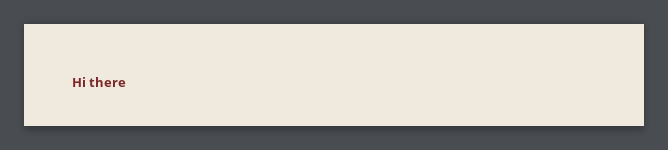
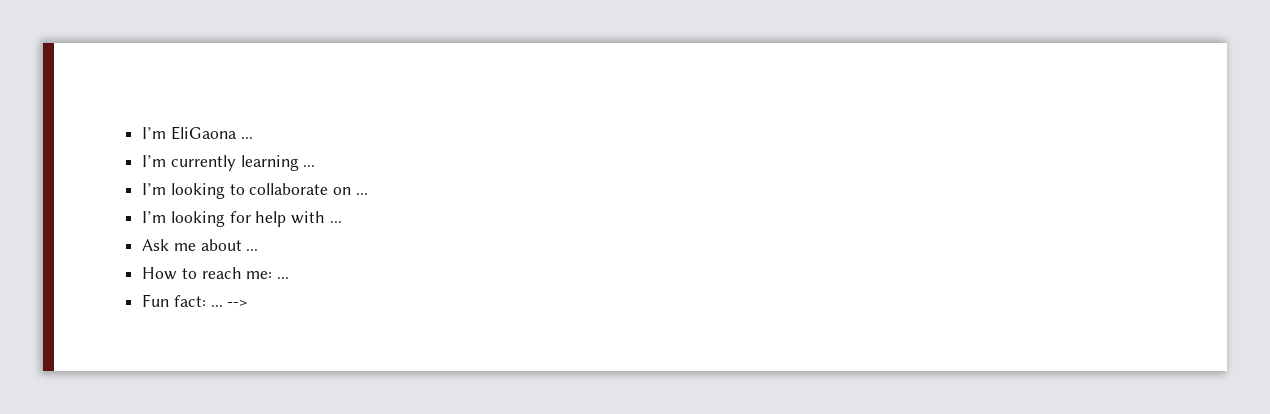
- Hi there
+ I’m EliGaona ...
+ I’m currently learning ...
+ I’m looking to collaborate on ...
+ I’m looking for help with ...
+ Ask me about ...
+ How to reach me: ...
+ Fun fact: ... -->

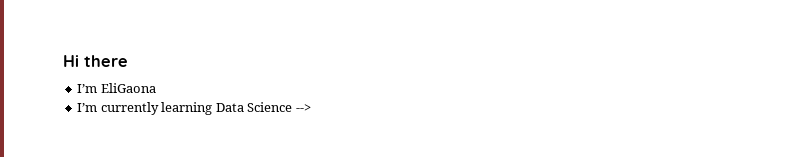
+ Hi there
- I’m EliGaona ...
+ I’m EliGaona
- I’m currently learning ...
- I’m looking to collaborate on ...
- I’m looking for help with ...
- Ask me about ...
- How to reach me: ...
- Fun fact: ... -->
+ I’m currently learning Data Science -->

